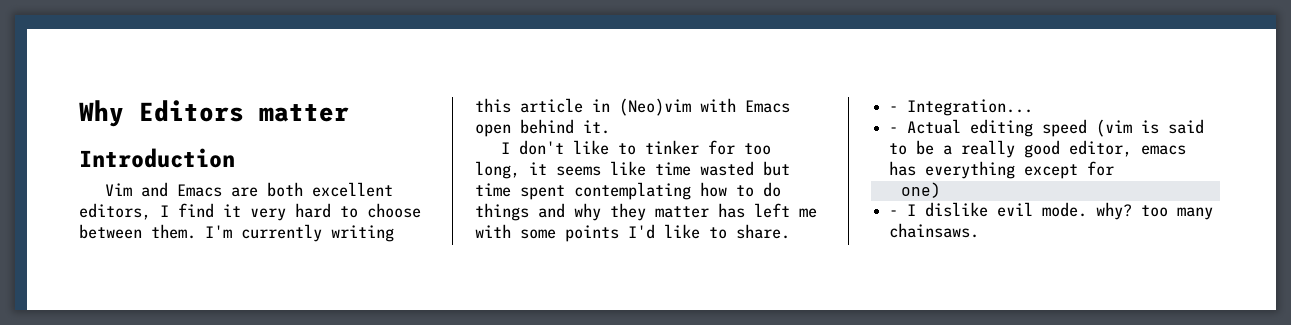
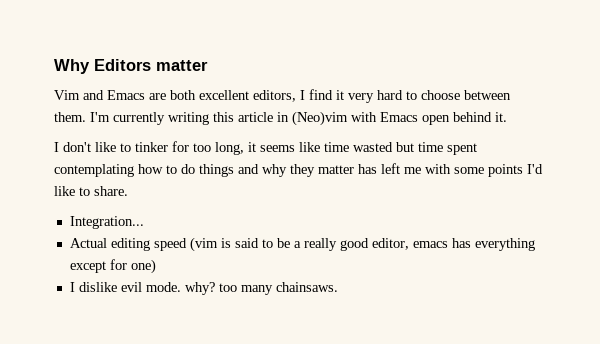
- Introduction
- - Integration...
+ Integration...
- - Actual editing speed (vim is said to be a really good editor, emacs has everything except for
- one)
+ Actual editing speed (vim is said to be a really good editor, emacs has everything except for one)
- - I dislike evil mode. why? too many chainsaws.
+ I dislike evil mode. why? too many chainsaws.

